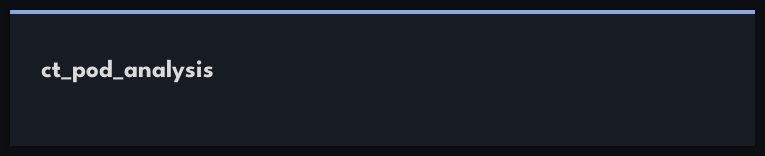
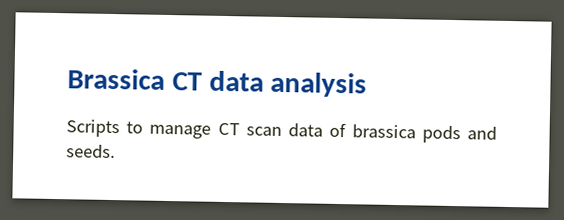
- ct_pod_analysis
+ Brassica CT data analysis
+ Scripts to manage CT scan data of brassica pods and seeds.

